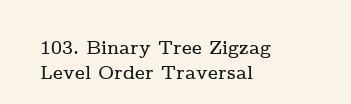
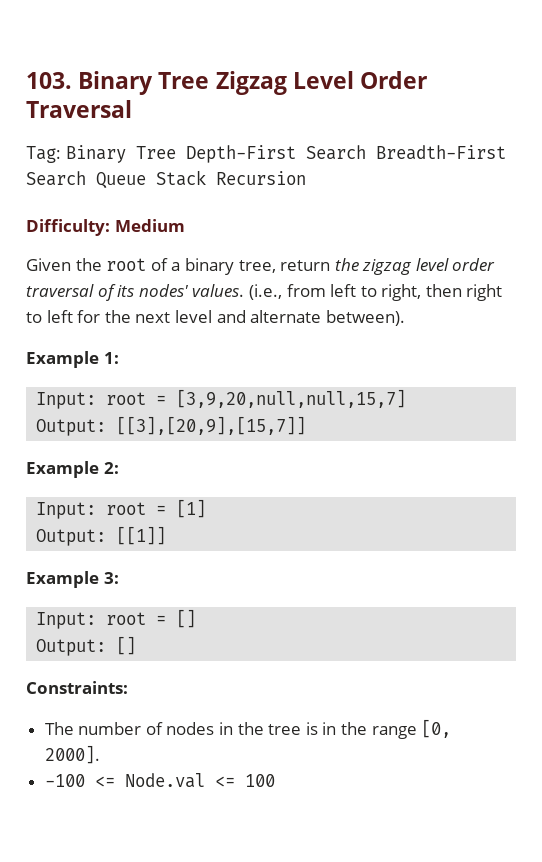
+ Tag: Binary Tree Depth-First Search Breadth-First Search Queue Stack Recursion
+ Difficulty: Medium
+ Given the root of a binary tree, return the zigzag level order traversal of its nodes' values. (i.e., from left to right, then right to left for the next level and alternate between).
+ Example 1:
+ Input: root = [3,9,20,null,null,15,7]
+ Output: [[3],[20,9],[15,7]]
+ Example 2:
+ Input: root = [1]
+ Output: [[1]]
+ Example 3:
+ Input: root = []
+ Output: []
+ Constraints:
+ The number of nodes in the tree is in the range [0, 2000].
+ -100 <= Node.val <= 100

